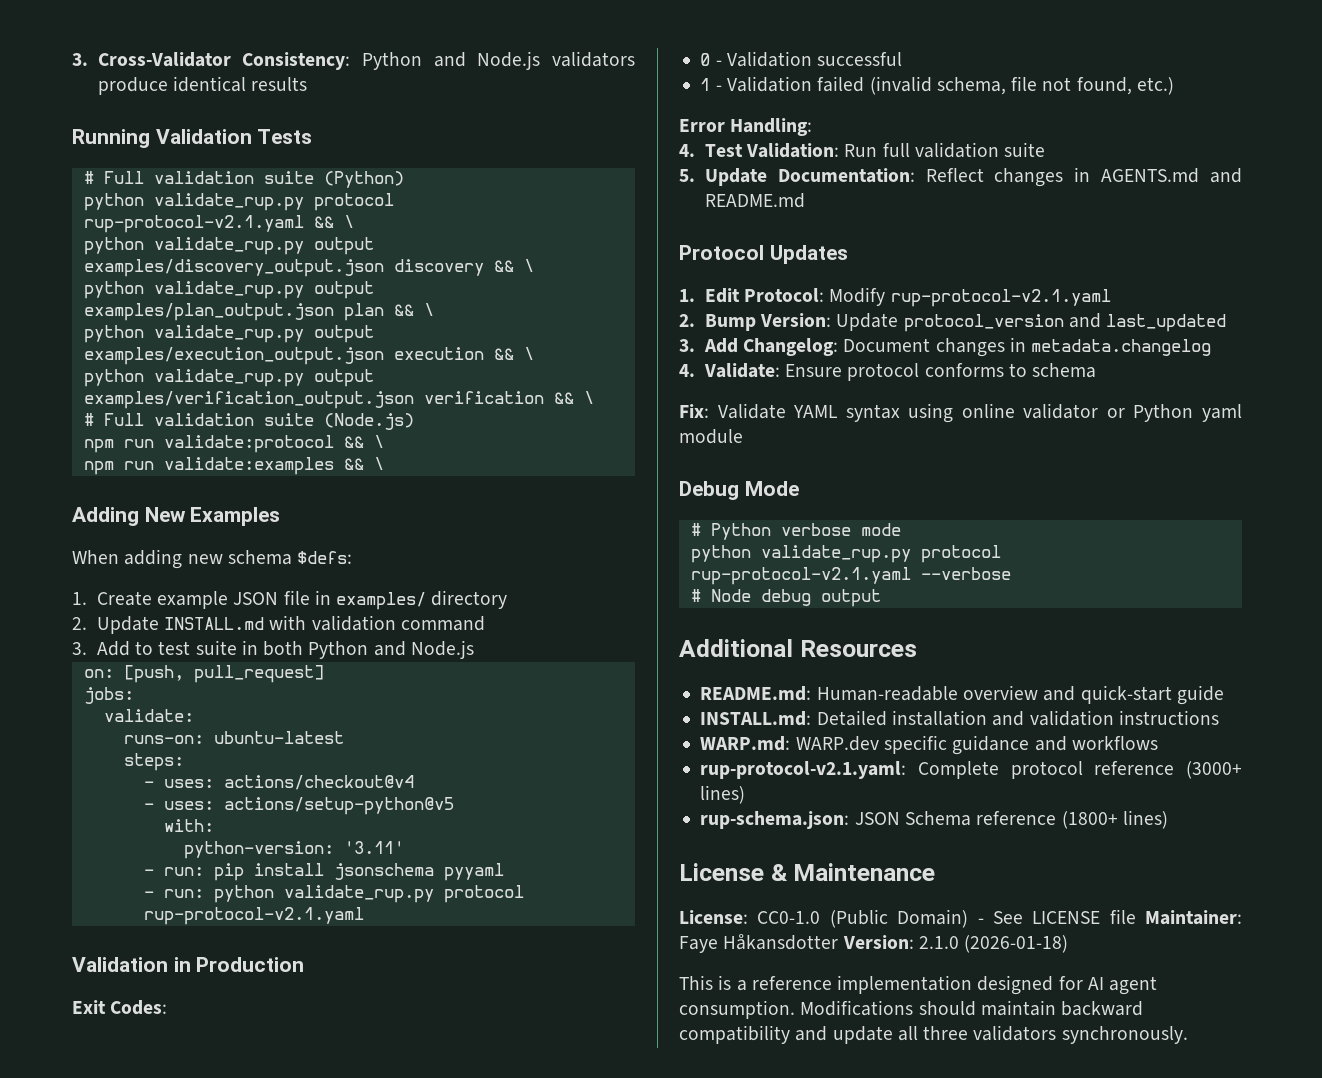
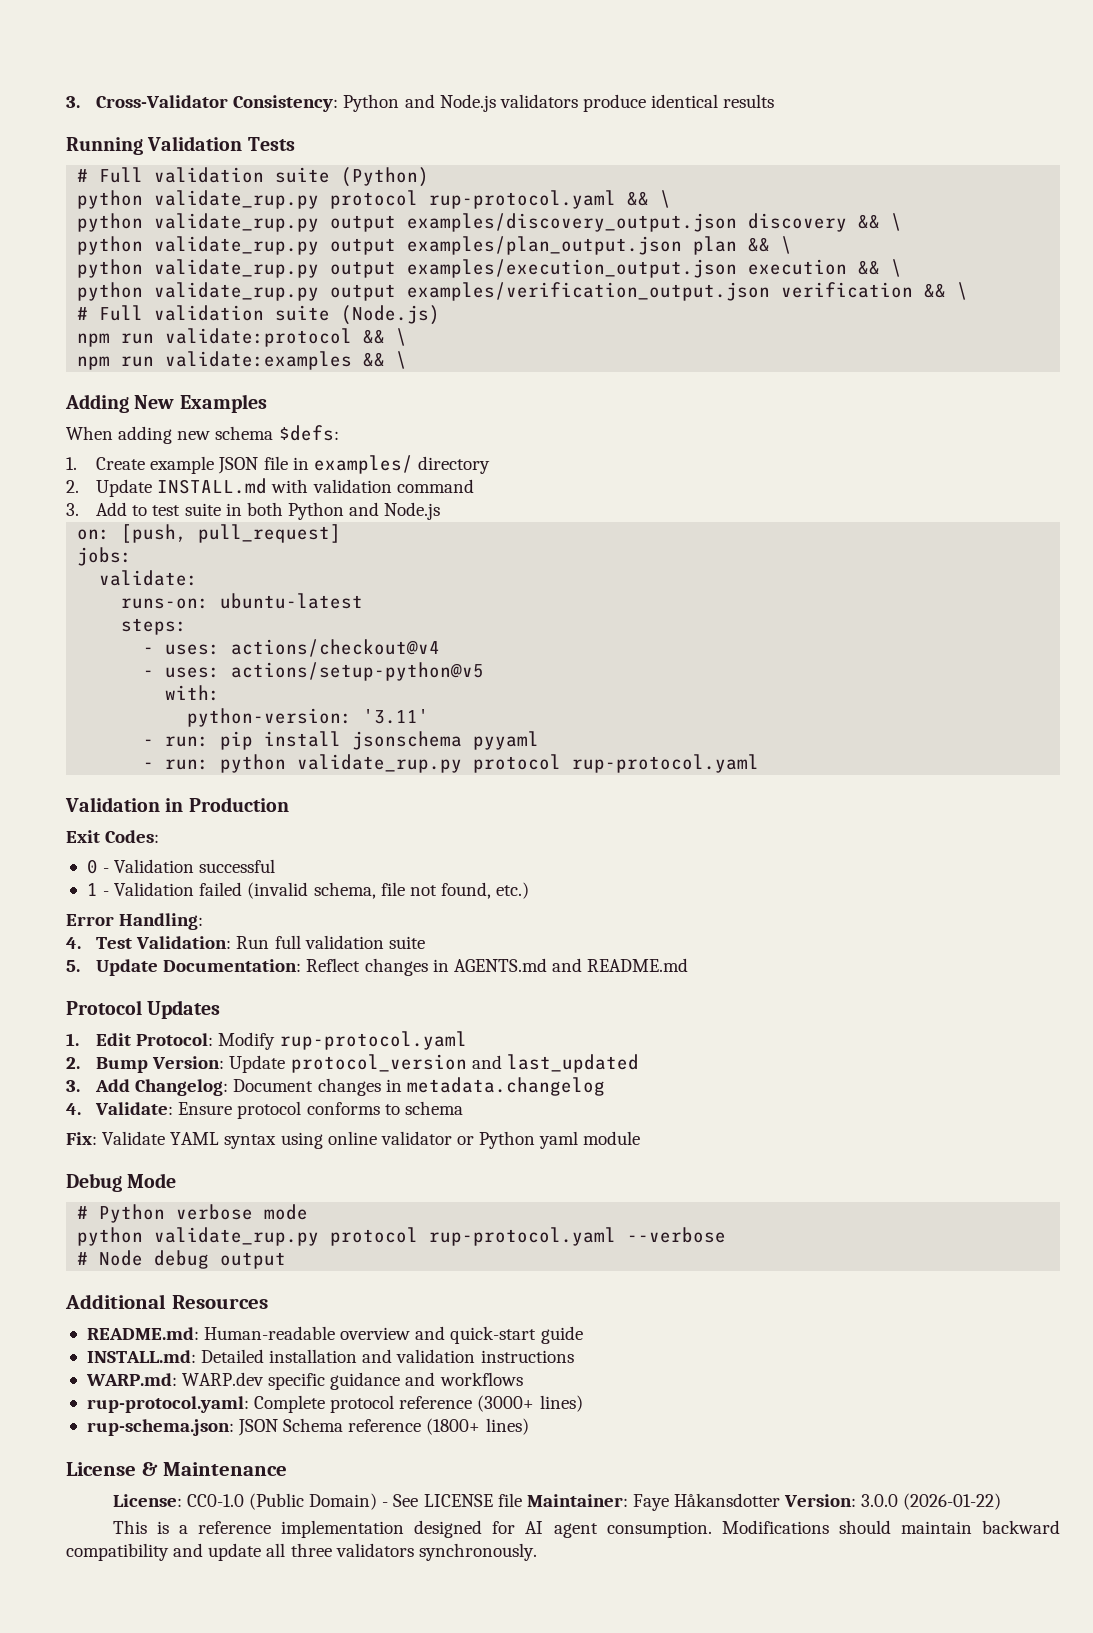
- python validate_rup.py protocol rup-protocol-v2.1.yaml && \
+ python validate_rup.py protocol rup-protocol.yaml && \
- - run: python validate_rup.py protocol rup-protocol-v2.1.yaml
+ - run: python validate_rup.py protocol rup-protocol.yaml
- 1. Edit Protocol: Modify rup-protocol-v2.1.yaml
+ 1. Edit Protocol: Modify rup-protocol.yaml
- python validate_rup.py protocol rup-protocol-v2.1.yaml --verbose
+ python validate_rup.py protocol rup-protocol.yaml --verbose
- rup-protocol-v2.1.yaml: Complete protocol reference (3000+ lines)
+ rup-protocol.yaml: Complete protocol reference (3000+ lines)
- License: CC0-1.0 (Public Domain) - See LICENSE file Maintainer: Faye Håkansdotter Version: 2.1.0 (2026-01-18)
+ License: CC0-1.0 (Public Domain) - See LICENSE file Maintainer: Faye Håkansdotter Version: 3.0.0 (2026-01-22)

